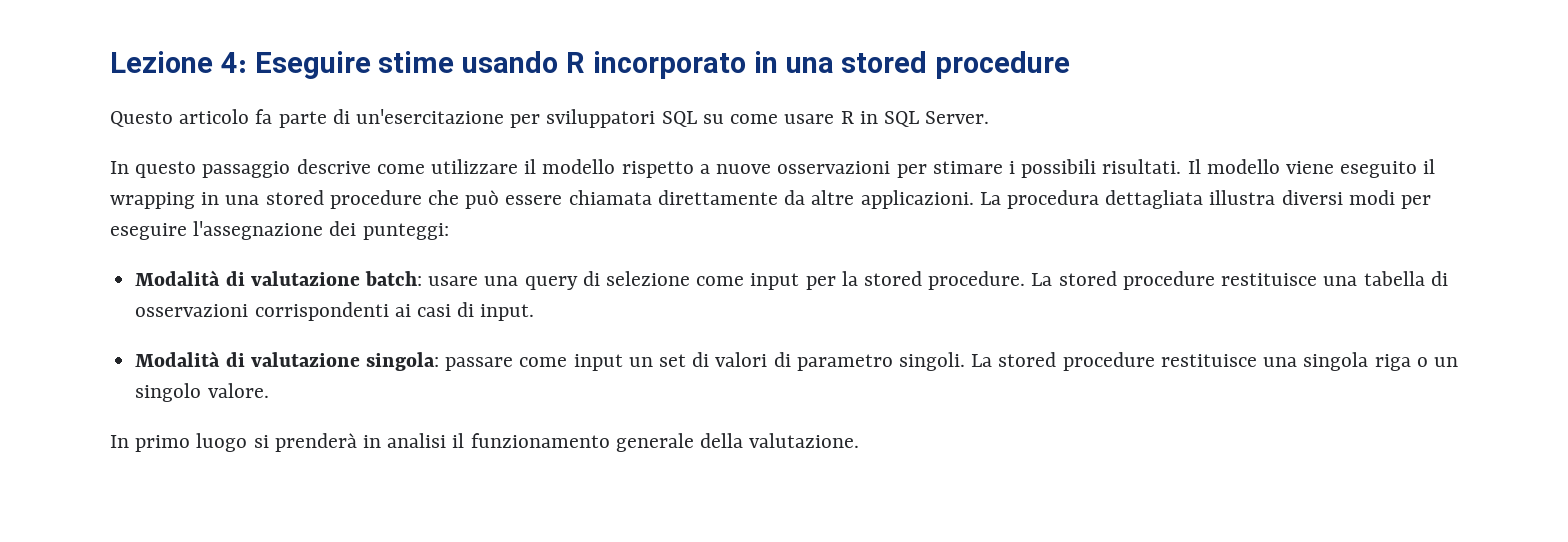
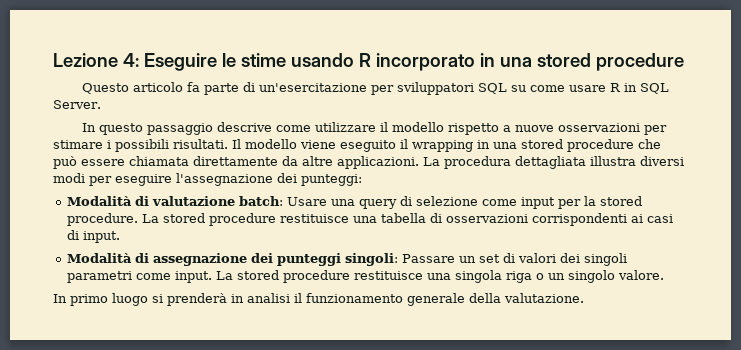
- Lezione 4: Eseguire stime usando R incorporato in una stored procedure
+ Lezione 4: Eseguire le stime usando R incorporato in una stored procedure
- Modalità di valutazione batch: usare una query di selezione come input per la stored procedure.
+ Modalità di valutazione batch: Usare una query di selezione come input per la stored procedure.
- Modalità di valutazione singola: passare come input un set di valori di parametro singoli.
+ Modalità di assegnazione dei punteggi singoli: Passare un set di valori dei singoli parametri come input.

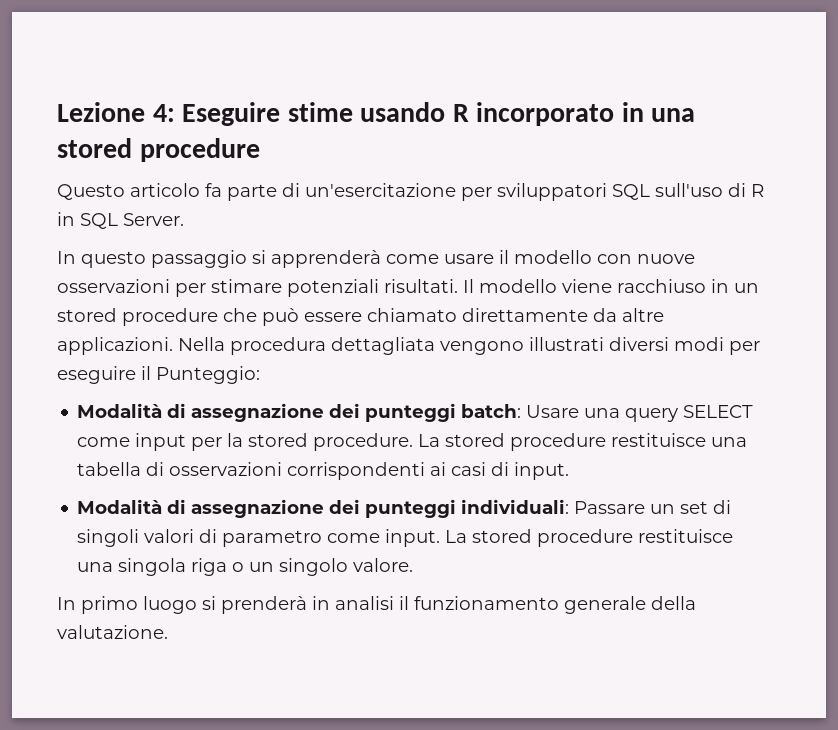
- Lezione 4: Eseguire le stime usando R incorporato in una stored procedure
+ Lezione 4: Eseguire stime usando R incorporato in una stored procedure
- Questo articolo fa parte di un'esercitazione per sviluppatori SQL su come usare R in SQL Server.
+ Questo articolo fa parte di un'esercitazione per sviluppatori SQL sull'uso di R in SQL Server.
- In questo passaggio descrive come utilizzare il modello rispetto a nuove osservazioni per stimare i possibili risultati.
+ In questo passaggio si apprenderà come usare il modello con nuove osservazioni per stimare potenziali risultati.
- Il modello viene eseguito il wrapping in una stored procedure che può essere chiamata direttamente da altre applicazioni.
+ Il modello viene racchiuso in un stored procedure che può essere chiamato direttamente da altre applicazioni.
- La procedura dettagliata illustra diversi modi per eseguire l'assegnazione dei punteggi:
- Modalità di valutazione batch: Usare una query di selezione come input per la stored procedure.
+ Nella procedura dettagliata vengono illustrati diversi modi per eseguire il Punteggio:
+ Modalità di assegnazione dei punteggi batch: Usare una query SELECT come input per la stored procedure.
- Modalità di assegnazione dei punteggi singoli: Passare un set di valori dei singoli parametri come input.
+ Modalità di assegnazione dei punteggi individuali: Passare un set di singoli valori di parametro come input.

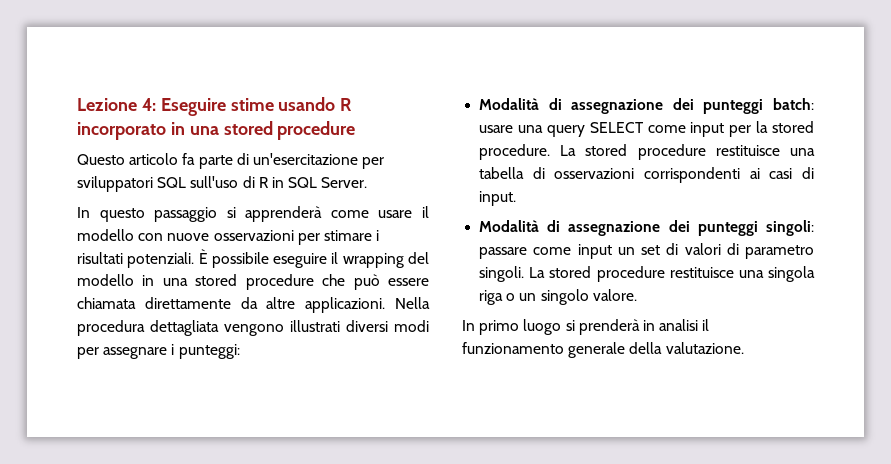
- In questo passaggio si apprenderà come usare il modello con nuove osservazioni per stimare potenziali risultati. Il modello viene racchiuso in un stored procedure che può essere chiamato direttamente da altre applicazioni.
+ In questo passaggio si apprenderà come usare il modello con nuove osservazioni per stimare i risultati potenziali. È possibile eseguire il wrapping del modello in una stored procedure che può essere chiamata direttamente da altre applicazioni.
- Nella procedura dettagliata vengono illustrati diversi modi per eseguire il Punteggio:
+ Nella procedura dettagliata vengono illustrati diversi modi per assegnare i punteggi:
- Modalità di assegnazione dei punteggi batch: Usare una query SELECT come input per la stored procedure.
+ Modalità di assegnazione dei punteggi batch: usare una query SELECT come input per la stored procedure.
- Modalità di assegnazione dei punteggi individuali: Passare un set di singoli valori di parametro come input.
+ Modalità di assegnazione dei punteggi singoli: passare come input un set di valori di parametro singoli.

